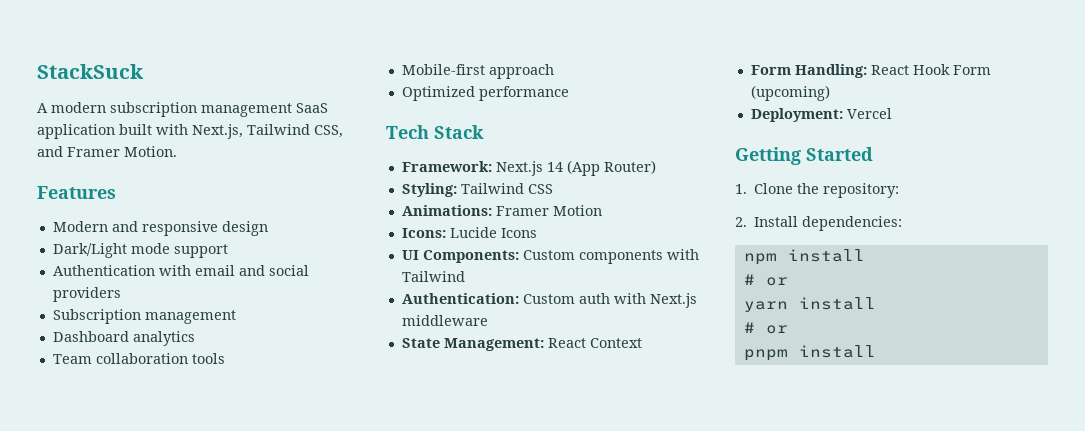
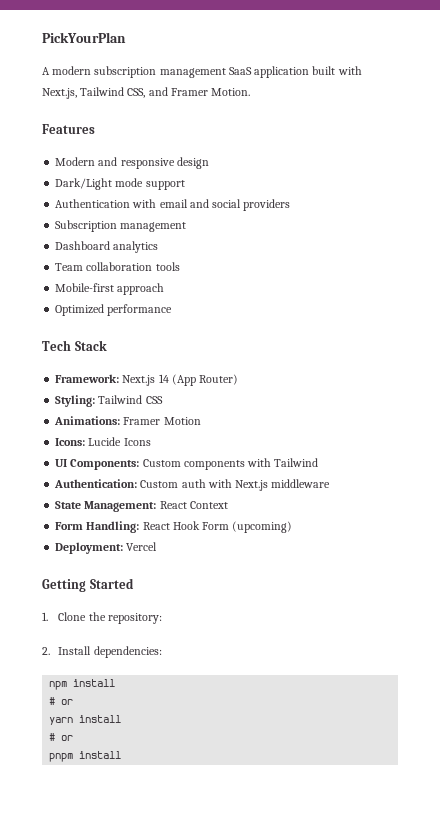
- StackSuck
+ PickYourPlan

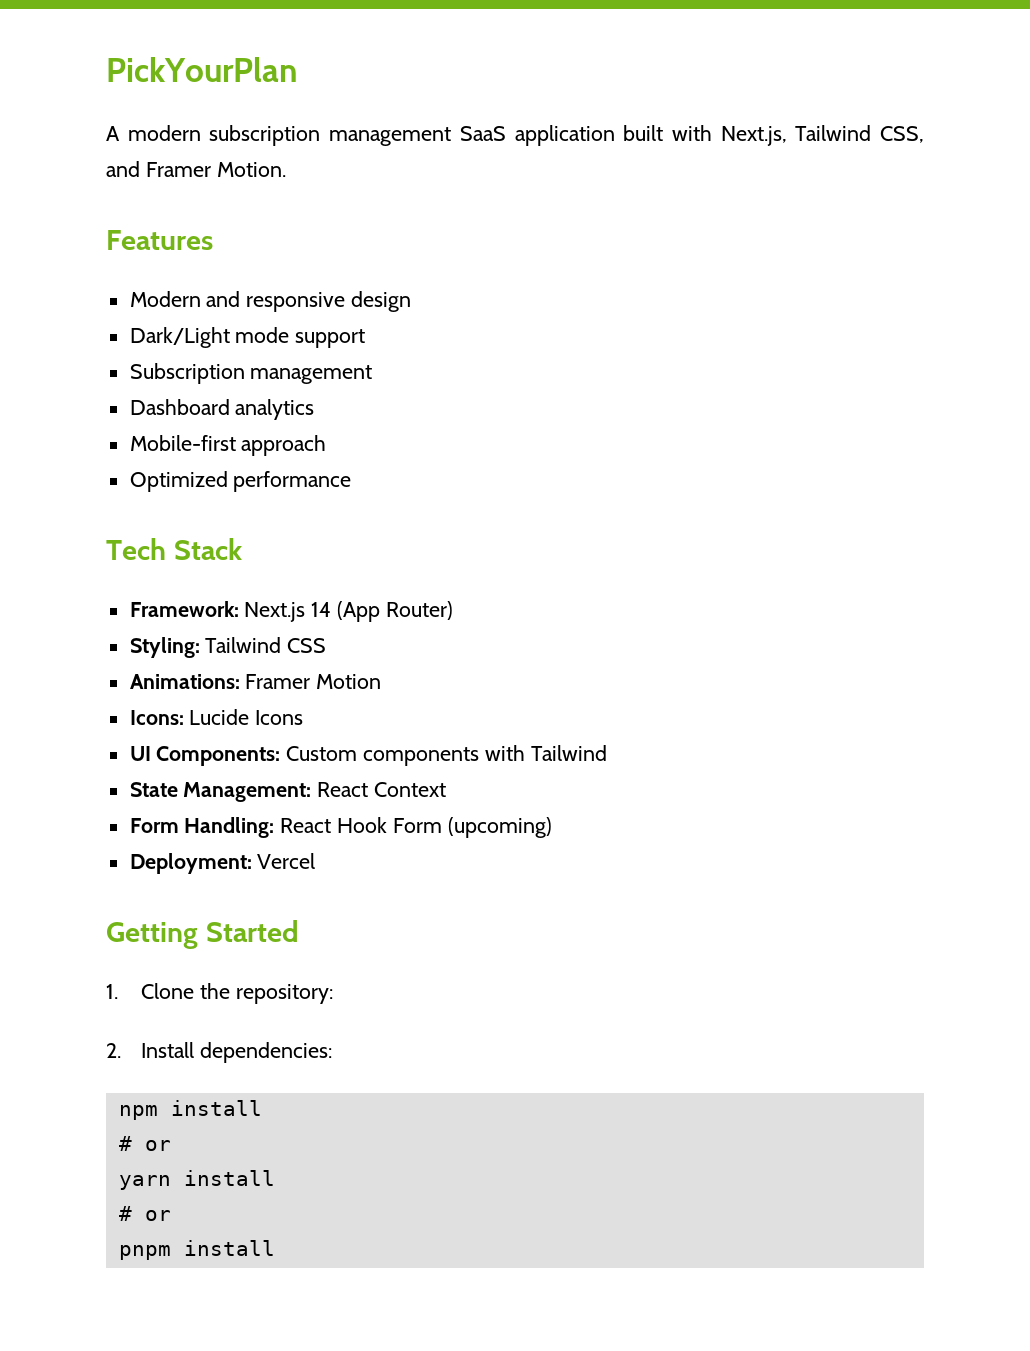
- Authentication with email and social providers
- Team collaboration tools
- Authentication: Custom auth with Next.js middleware

